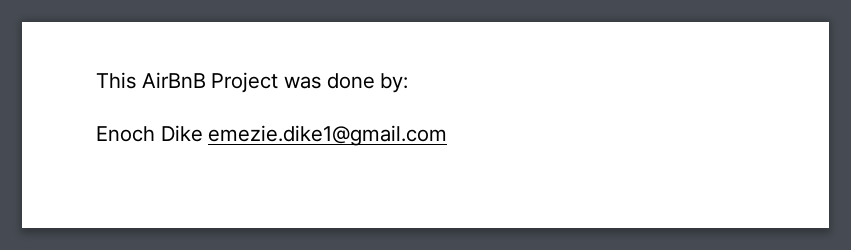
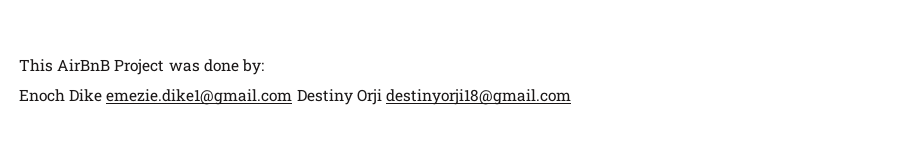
- Enoch Dike emezie.dike1@gmail.com
+ Enoch Dike emezie.dike1@gmail.com Destiny Orji destinyorji18@gmail.com

